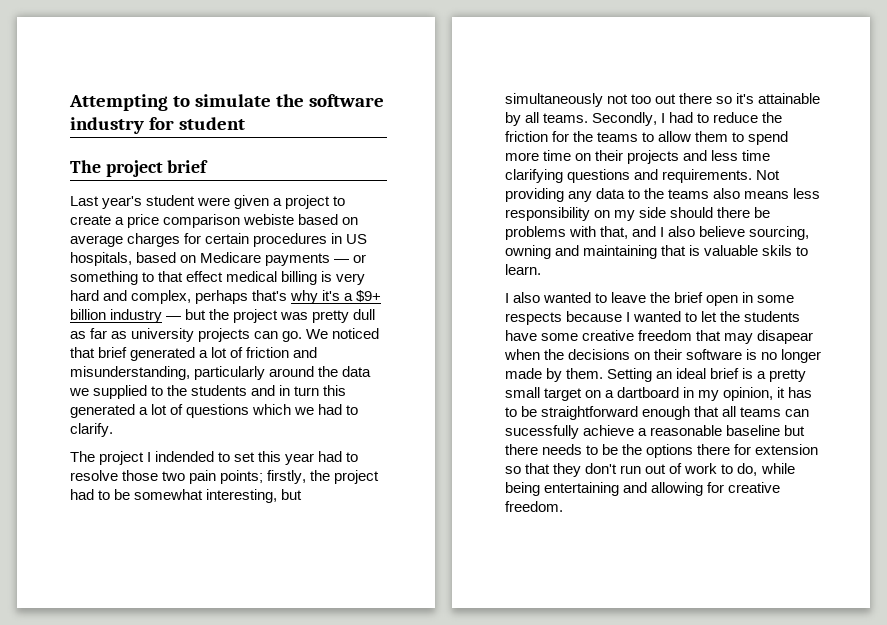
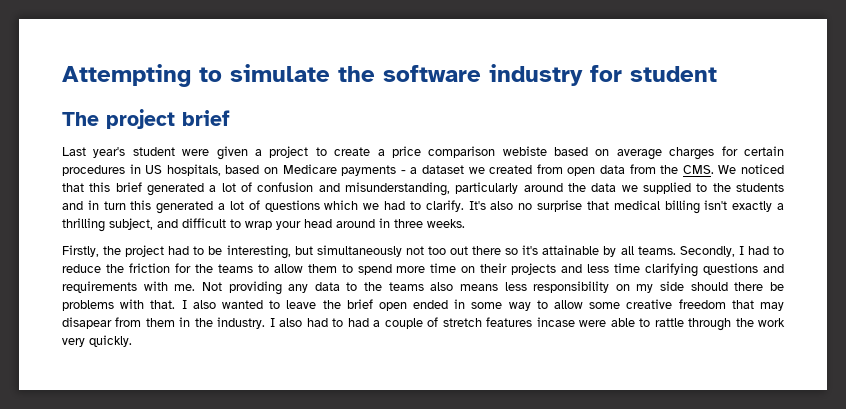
- Last year's student were given a project to create a price comparison webiste based on average charges for certain procedures in US hospitals, based on Medicare payments — or something to that effect medical billing is very hard and complex, perhaps that's why it's a $9+ billion industry — but the project was pretty dull as far as university projects can go. We noticed that brief generated a lot of friction and misunderstanding, particularly around the data we supplied to the students and in turn this generated a lot of questions which we had to clarify.
- The project I indended to set this year had to resolve those two pain points; firstly, the project had to be somewhat interesting, but simultaneously not too out there so it's attainable by all teams.
+ Last year's student were given a project to create a price comparison webiste based on average charges for certain procedures in US hospitals, based on Medicare payments - a dataset we created from open data from the CMS. We noticed that this brief generated a lot of confusion and misunderstanding, particularly around the data we supplied to the students and in turn this generated a lot of questions which we had to clarify. It's also no surprise that medical billing isn't exactly a thrilling subject, and difficult to wrap your head around in three weeks.
+ Firstly, the project had to be interesting, but simultaneously not too out there so it's attainable by all teams.
- Secondly, I had to reduce the friction for the teams to allow them to spend more time on their projects and less time clarifying questions and requirements.
+ Secondly, I had to reduce the friction for the teams to allow them to spend more time on their projects and less time clarifying questions and requirements with me.
- Not providing any data to the teams also means less responsibility on my side should there be problems with that, and I also believe sourcing, owning and maintaining that is valuable skils to learn.
- I also wanted to leave the brief open in some respects because I wanted to let the students have some creative freedom that may disapear when the decisions on their software is no longer made by them. Setting an ideal brief is a pretty small target on a dartboard in my opinion, it has to be straightforward enough that all teams can sucessfully achieve a reasonable baseline but there needs to be the options there for extension so that they don't run out of work to do, while being entertaining and allowing for creative freedom.
+ Not providing any data to the teams also means less responsibility on my side should there be problems with that. I also wanted to leave the brief open ended in some way to allow some creative freedom that may disapear from them in the industry. I also had to had a couple of stretch features incase were able to rattle through the work very quickly.

